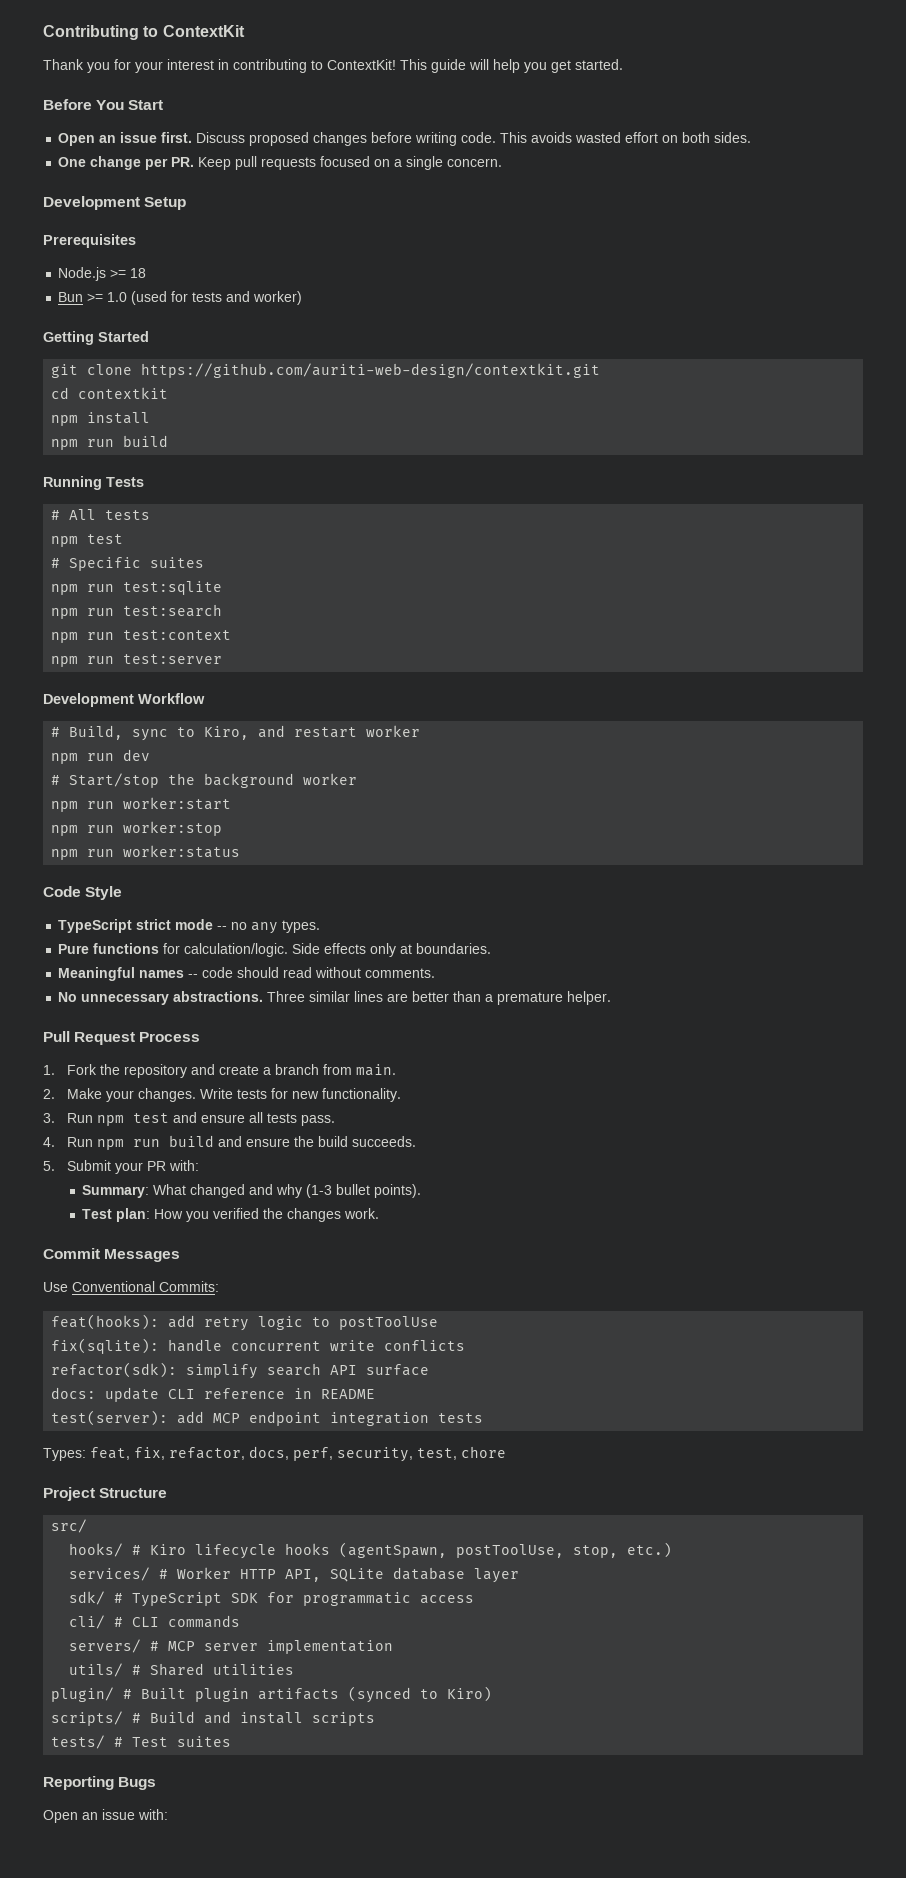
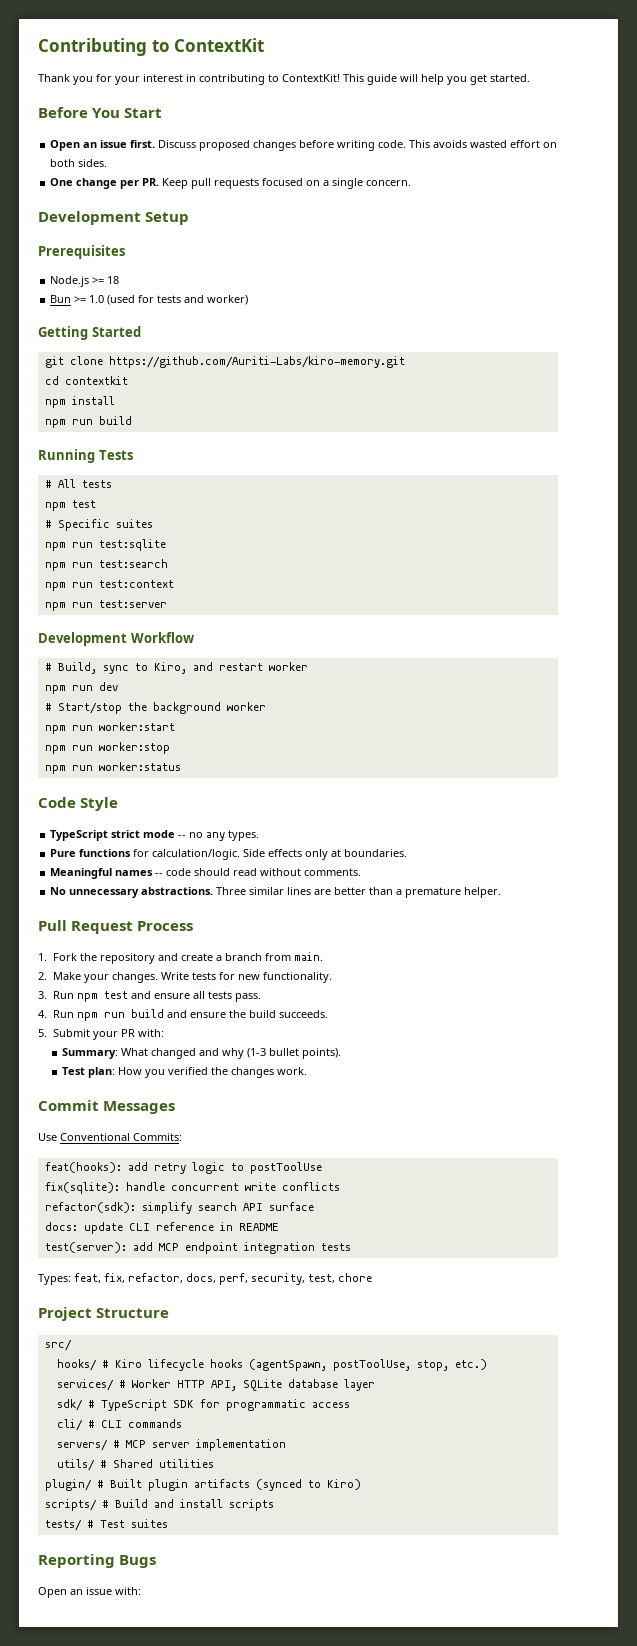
- git clone https://github.com/auriti-web-design/contextkit.git
+ git clone https://github.com/Auriti-Labs/kiro-memory.git

